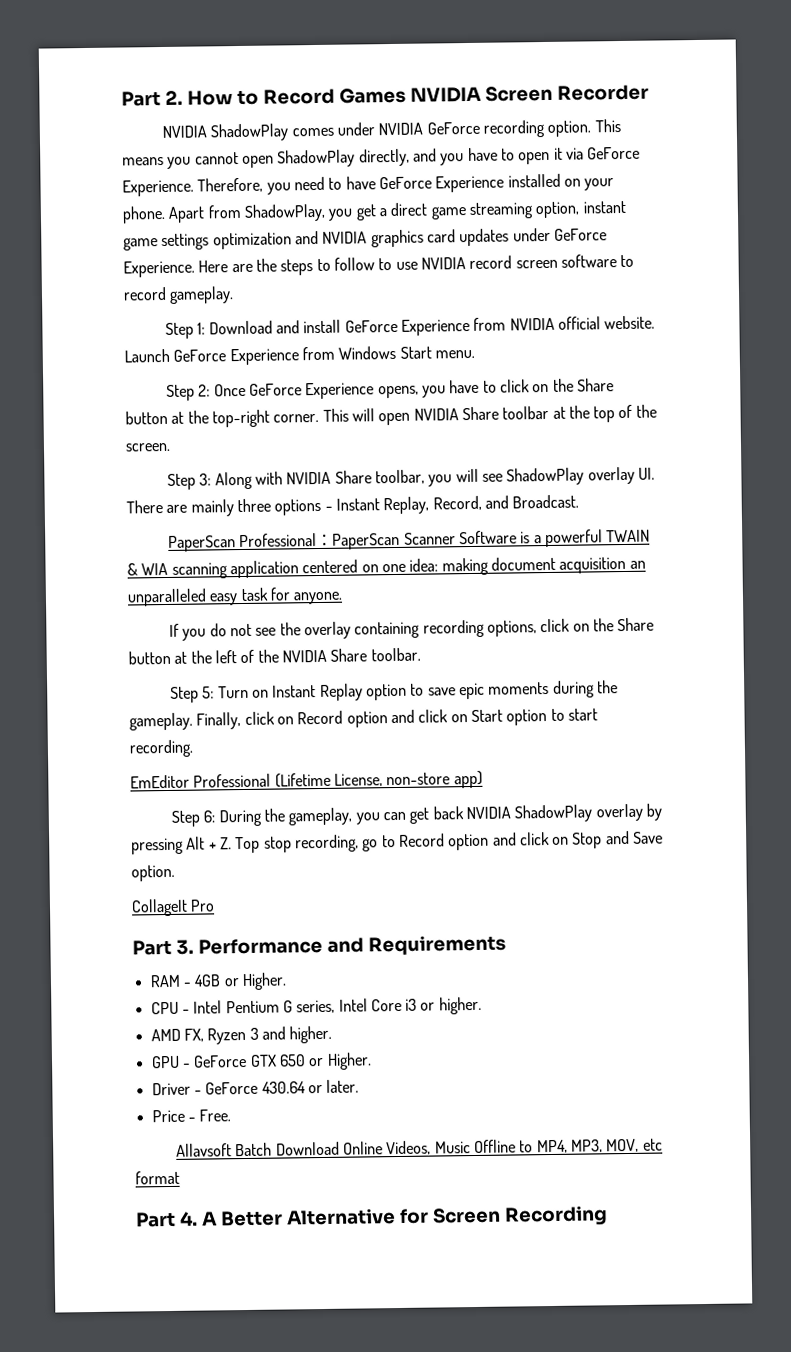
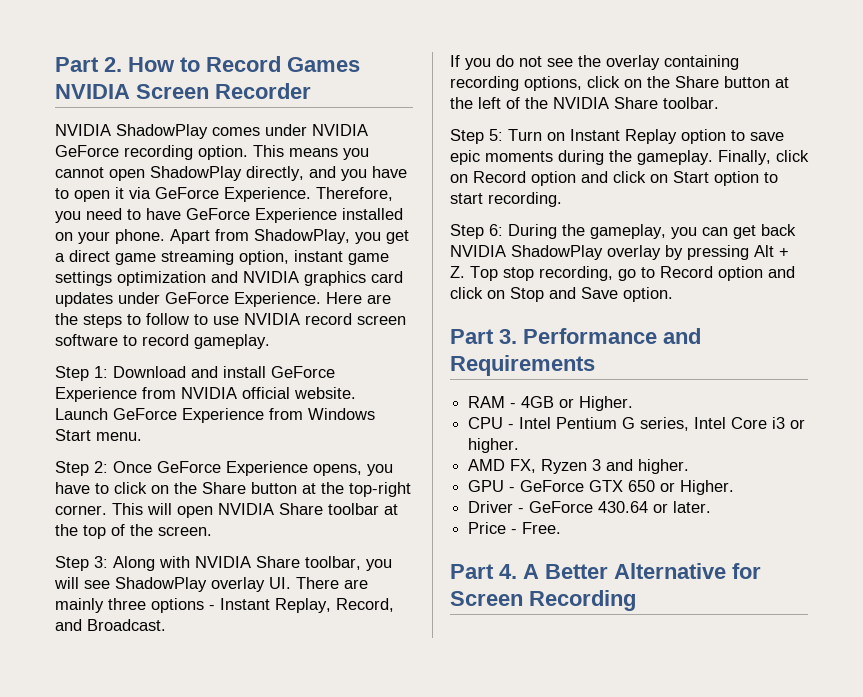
- PaperScan Professional：PaperScan Scanner Software is a powerful TWAIN & WIA scanning application centered on one idea: making document acquisition an unparalleled easy task for anyone.
- EmEditor Professional (Lifetime License, non-store app)
- CollageIt Pro
- Allavsoft Batch Download Online Videos, Music Offline to MP4, MP3, MOV, etc format

